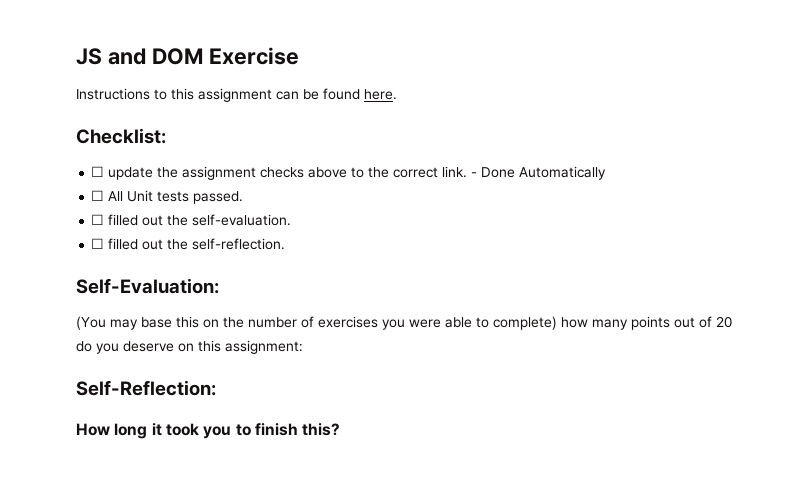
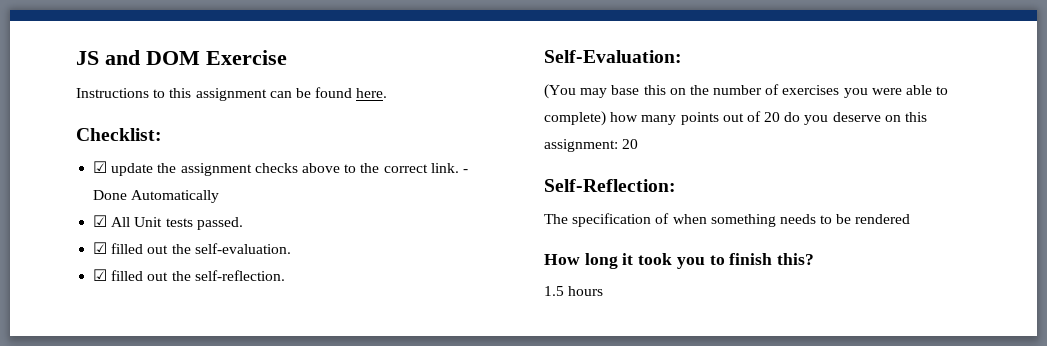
- ☐ update the assignment checks above to the correct link.
+ ☑ update the assignment checks above to the correct link.
- ☐ All Unit tests passed.
+ ☑ All Unit tests passed.
- ☐ filled out the self-evaluation.
+ ☑ filled out the self-evaluation.
- ☐ filled out the self-reflection.
+ ☑ filled out the self-reflection.
- (You may base this on the number of exercises you were able to complete) how many points out of 20 do you deserve on this assignment:
+ (You may base this on the number of exercises you were able to complete) how many points out of 20 do you deserve on this assignment: 20
+ The specification of when something needs to be rendered
+ 1.5 hours

